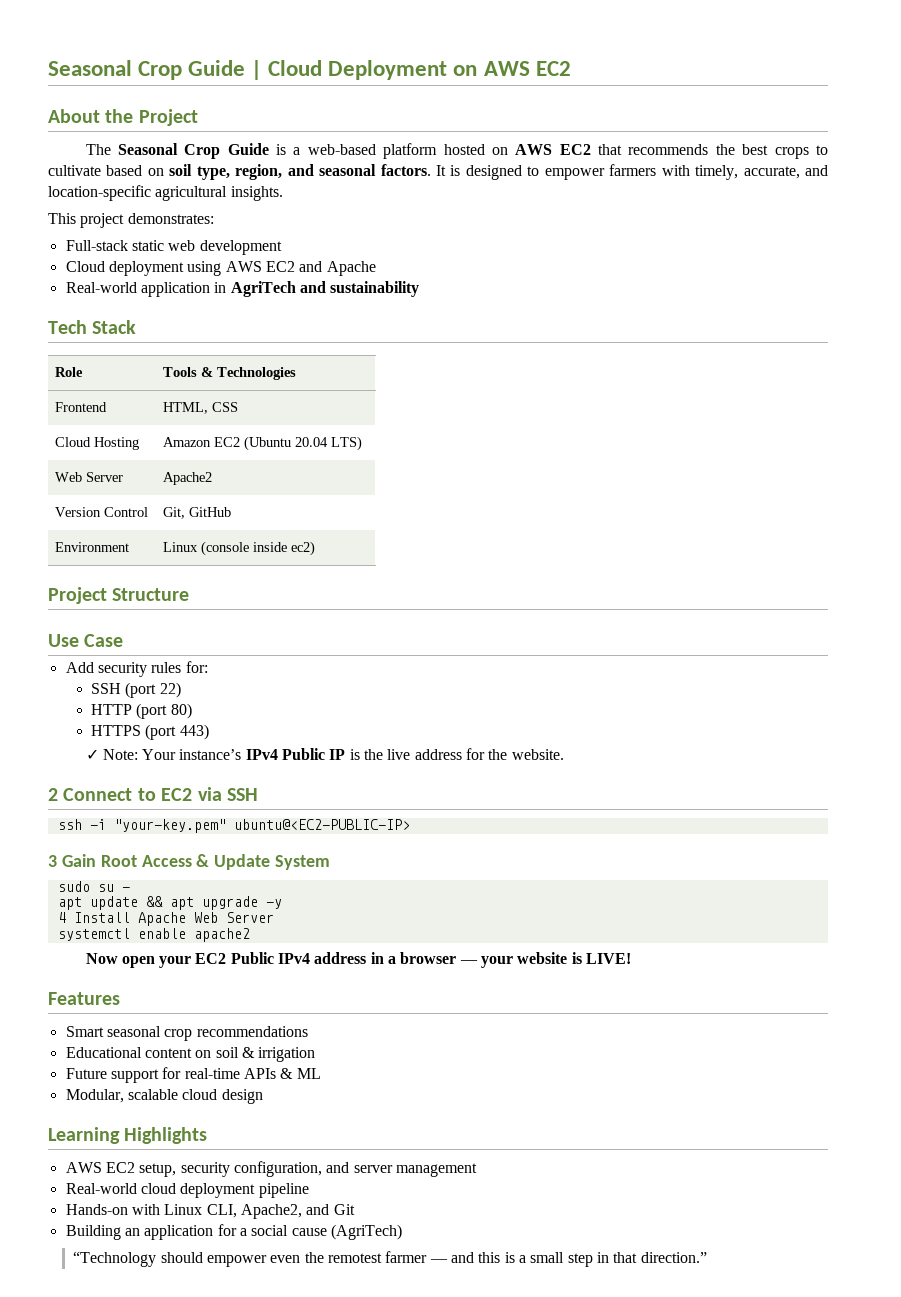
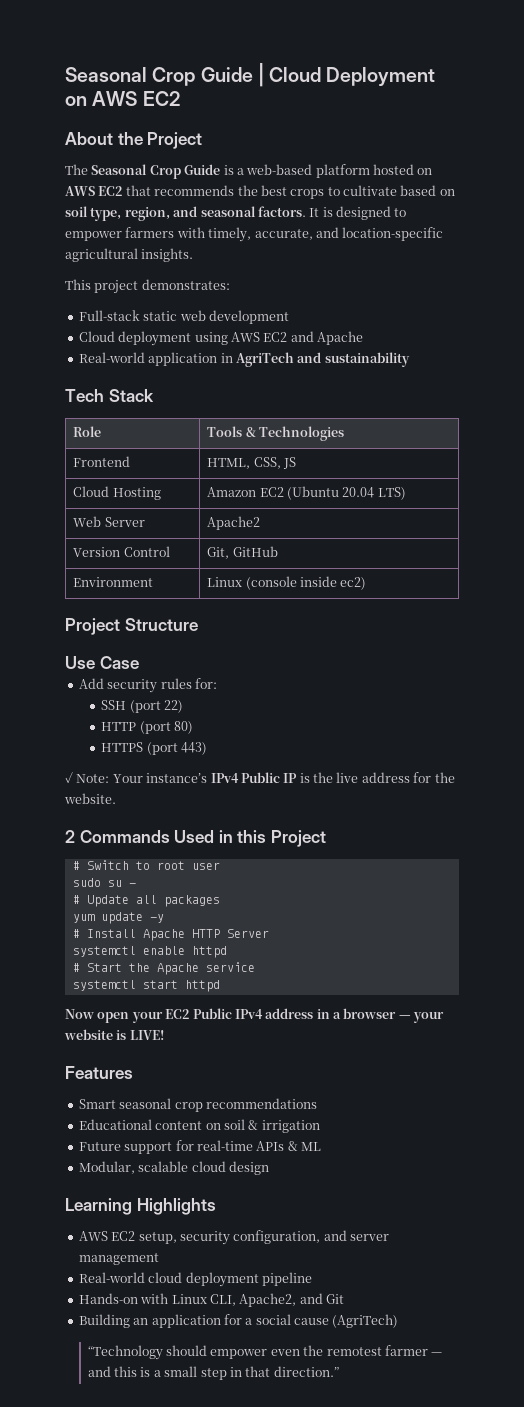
- Frontend | HTML, CSS
+ Frontend | HTML, CSS, JS
- 2 Connect to EC2 via SSH
- ssh -i "your-key.pem" ubuntu@<EC2-PUBLIC-IP>
- 3 Gain Root Access & Update System
+ 2 Commands Used in this Project
+ # Switch to root user
  sudo su -
- apt update && apt upgrade -y
+ # Update all packages
+ yum update -y
- 4 Install Apache Web Server
+ # Install Apache HTTP Server
- systemctl enable apache2
+ systemctl enable httpd
+ # Start the Apache service
+ systemctl start httpd

